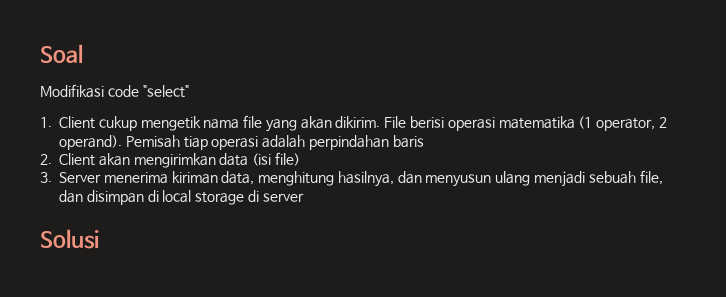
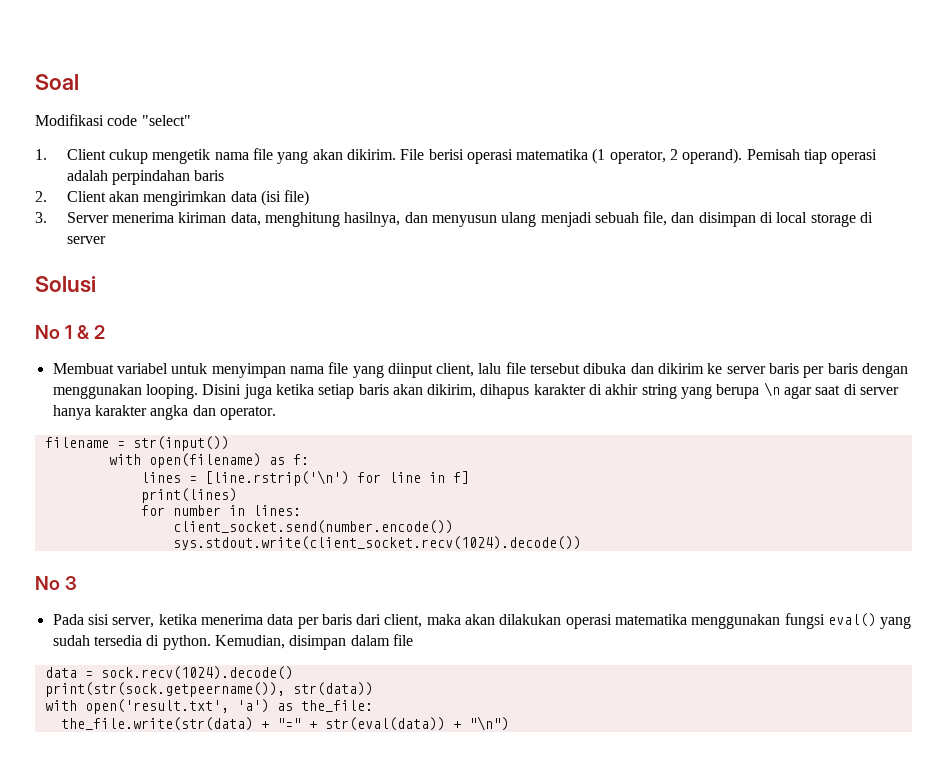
+ No 1 & 2
+ Membuat variabel untuk menyimpan nama file yang diinput client, lalu file tersebut dibuka dan dikirim ke server baris per baris dengan menggunakan looping. Disini juga ketika setiap baris akan dikirim, dihapus karakter di akhir string yang berupa \n agar saat di server hanya karakter angka dan operator.
+ filename = str(input())
+ with open(filename) as f:
+ lines = [line.rstrip('\n') for line in f]
+ print(lines)
+ for number in lines:
+ client_socket.send(number.encode())
+ sys.stdout.write(client_socket.recv(1024).decode())
+ No 3
+ Pada sisi server, ketika menerima data per baris dari client, maka akan dilakukan operasi matematika menggunakan fungsi eval() yang sudah tersedia di python. Kemudian, disimpan dalam file
+ data = sock.recv(1024).decode()
+ print(str(sock.getpeername()), str(data))
+ with open('result.txt', 'a') as the_file:
+ the_file.write(str(data) + "=" + str(eval(data)) + "\n")

